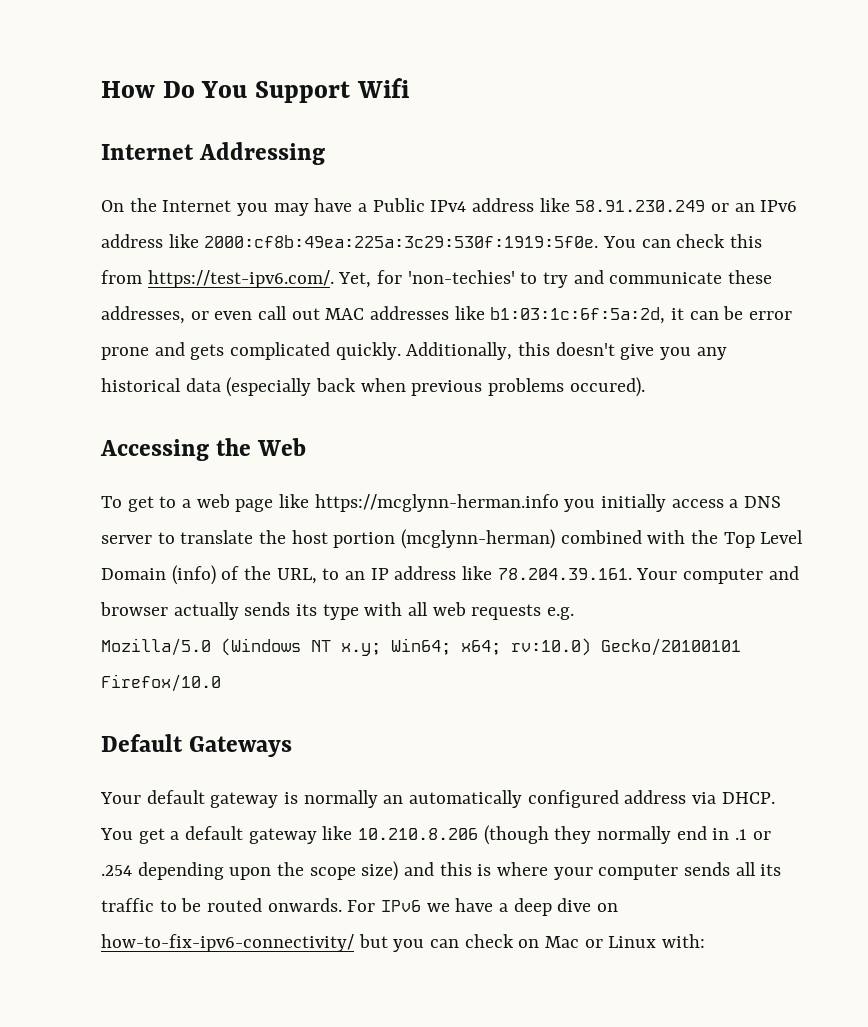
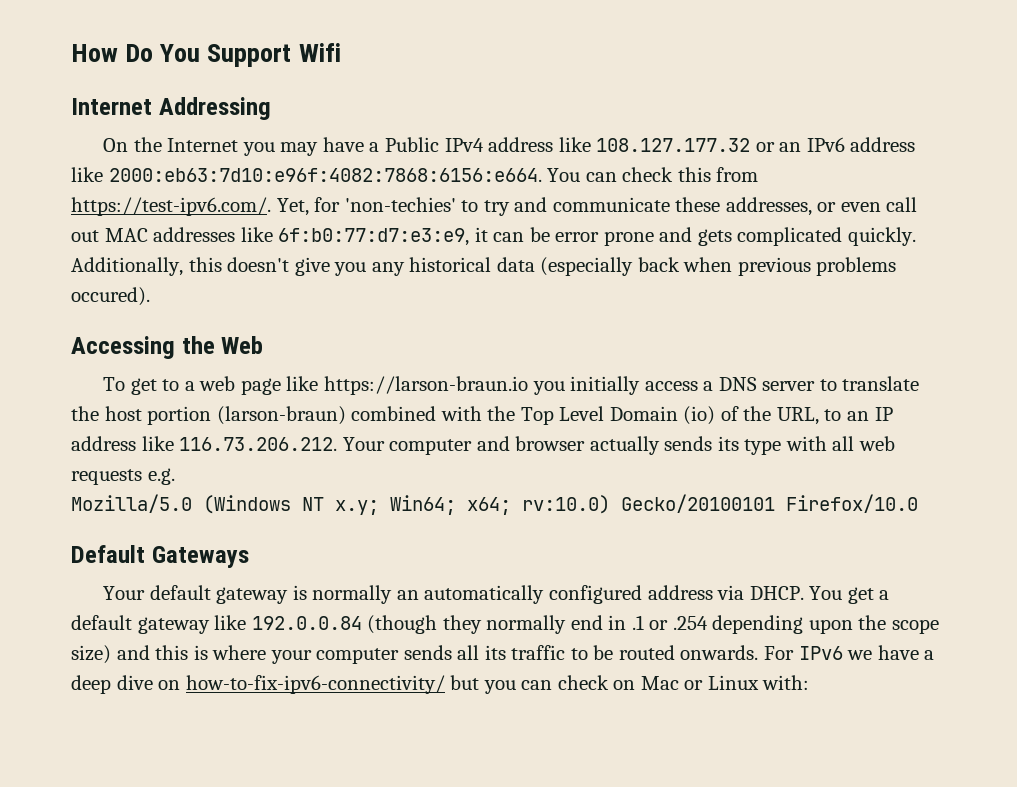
- On the Internet you may have a Public IPv4 address like 58.91.230.249 or an IPv6 address like 2000:cf8b:49ea:225a:3c29:530f:1919:5f0e.
+ On the Internet you may have a Public IPv4 address like 108.127.177.32 or an IPv6 address like 2000:eb63:7d10:e96f:4082:7868:6156:e664.
- You can check this from https://test-ipv6.com/. Yet, for 'non-techies' to try and communicate these addresses, or even call out MAC addresses like b1:03:1c:6f:5a:2d, it can be error prone and gets complicated quickly.
+ You can check this from https://test-ipv6.com/. Yet, for 'non-techies' to try and communicate these addresses, or even call out MAC addresses like 6f:b0:77:d7:e3:e9, it can be error prone and gets complicated quickly.
- To get to a web page like https://mcglynn-herman.info you initially access a DNS server to translate the host portion (mcglynn-herman) combined with the Top Level Domain (info) of the URL, to an IP address like 78.204.39.161. Your computer and browser actually sends its type with all web requests e.g.
+ To get to a web page like https://larson-braun.io you initially access a DNS server to translate the host portion (larson-braun) combined with the Top Level Domain (io) of the URL, to an IP address like 116.73.206.212. Your computer and browser actually sends its type with all web requests e.g.
- You get a default gateway like 10.210.8.206 (though they normally end in .1 or .254 depending upon the scope size) and this is where your computer sends all its traffic to be routed onwards.
+ You get a default gateway like 192.0.0.84 (though they normally end in .1 or .254 depending upon the scope size) and this is where your computer sends all its traffic to be routed onwards.

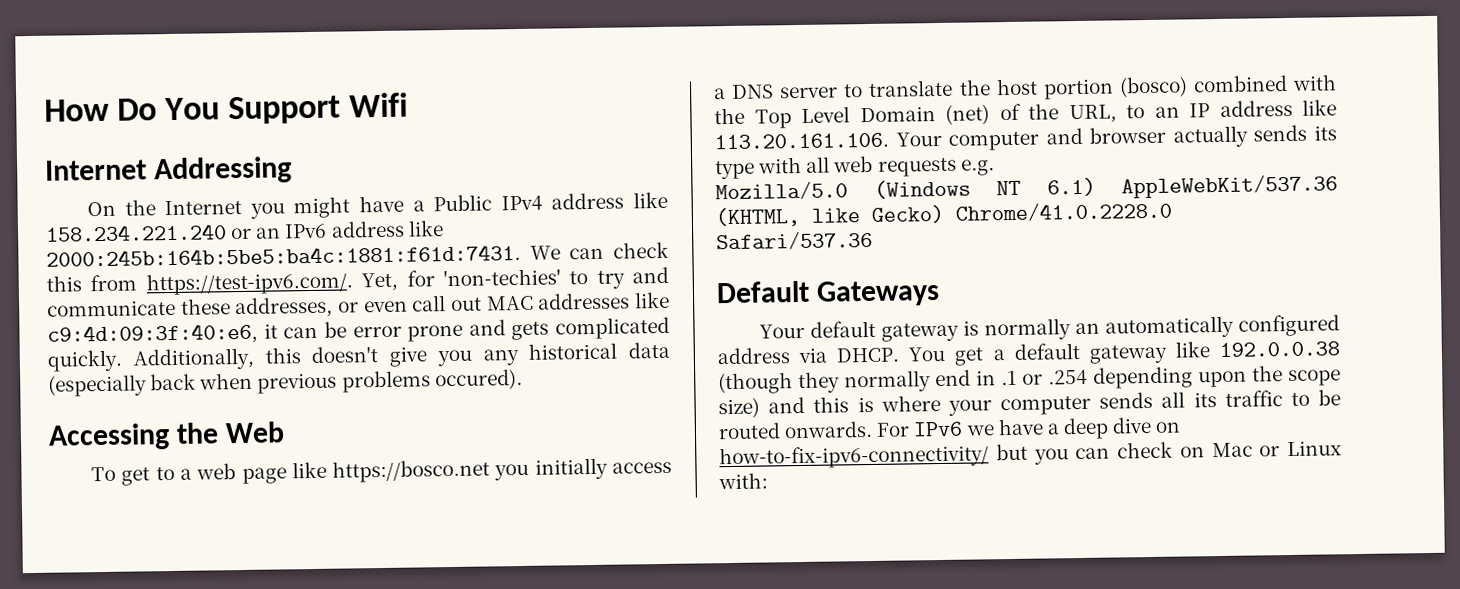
- On the Internet you may have a Public IPv4 address like 108.127.177.32 or an IPv6 address like 2000:eb63:7d10:e96f:4082:7868:6156:e664. You can check this from https://test-ipv6.com/. Yet, for 'non-techies' to try and communicate these addresses, or even call out MAC addresses like 6f:b0:77:d7:e3:e9, it can be error prone and gets complicated quickly.
+ On the Internet you might have a Public IPv4 address like 158.234.221.240 or an IPv6 address like 2000:245b:164b:5be5:ba4c:1881:f61d:7431. We can check this from https://test-ipv6.com/. Yet, for 'non-techies' to try and communicate these addresses, or even call out MAC addresses like c9:4d:09:3f:40:e6, it can be error prone and gets complicated quickly.
- To get to a web page like https://larson-braun.io you initially access a DNS server to translate the host portion (larson-braun) combined with the Top Level Domain (io) of the URL, to an IP address like 116.73.206.212. Your computer and browser actually sends its type with all web requests e.g.
+ To get to a web page like https://bosco.net you initially access a DNS server to translate the host portion (bosco) combined with the Top Level Domain (net) of the URL, to an IP address like 113.20.161.106. Your computer and browser actually sends its type with all web requests e.g.
- Mozilla/5.0 (Windows NT x.y; Win64; x64; rv:10.0) Gecko/20100101 Firefox/10.0
+ Mozilla/5.0 (Windows NT 6.1) AppleWebKit/537.36 (KHTML, like Gecko) Chrome/41.0.2228.0 Safari/537.36
- You get a default gateway like 192.0.0.84 (though they normally end in .1 or .254 depending upon the scope size) and this is where your computer sends all its traffic to be routed onwards.
+ You get a default gateway like 192.0.0.38 (though they normally end in .1 or .254 depending upon the scope size) and this is where your computer sends all its traffic to be routed onwards.

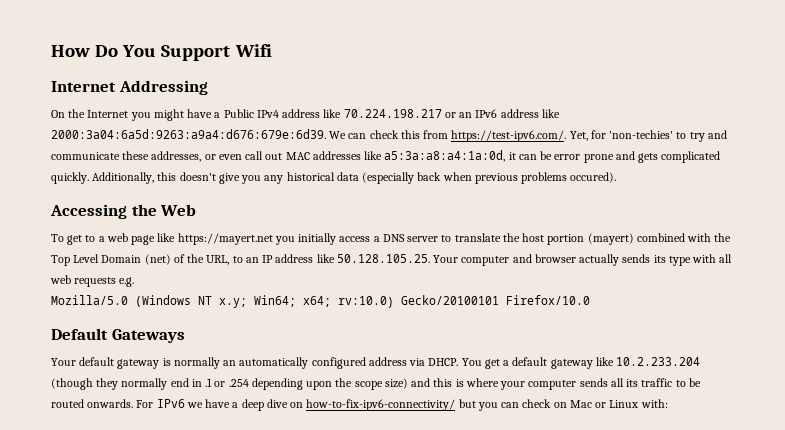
- On the Internet you might have a Public IPv4 address like 158.234.221.240 or an IPv6 address like 2000:245b:164b:5be5:ba4c:1881:f61d:7431.
+ On the Internet you might have a Public IPv4 address like 70.224.198.217 or an IPv6 address like 2000:3a04:6a5d:9263:a9a4:d676:679e:6d39.
- We can check this from https://test-ipv6.com/. Yet, for 'non-techies' to try and communicate these addresses, or even call out MAC addresses like c9:4d:09:3f:40:e6, it can be error prone and gets complicated quickly.
+ We can check this from https://test-ipv6.com/. Yet, for 'non-techies' to try and communicate these addresses, or even call out MAC addresses like a5:3a:a8:a4:1a:0d, it can be error prone and gets complicated quickly.
- To get to a web page like https://bosco.net you initially access a DNS server to translate the host portion (bosco) combined with the Top Level Domain (net) of the URL, to an IP address like 113.20.161.106. Your computer and browser actually sends its type with all web requests e.g.
+ To get to a web page like https://mayert.net you initially access a DNS server to translate the host portion (mayert) combined with the Top Level Domain (net) of the URL, to an IP address like 50.128.105.25. Your computer and browser actually sends its type with all web requests e.g.
- Mozilla/5.0 (Windows NT 6.1) AppleWebKit/537.36 (KHTML, like Gecko) Chrome/41.0.2228.0 Safari/537.36
+ Mozilla/5.0 (Windows NT x.y; Win64; x64; rv:10.0) Gecko/20100101 Firefox/10.0
- You get a default gateway like 192.0.0.38 (though they normally end in .1 or .254 depending upon the scope size) and this is where your computer sends all its traffic to be routed onwards.
+ You get a default gateway like 10.2.233.204 (though they normally end in .1 or .254 depending upon the scope size) and this is where your computer sends all its traffic to be routed onwards.

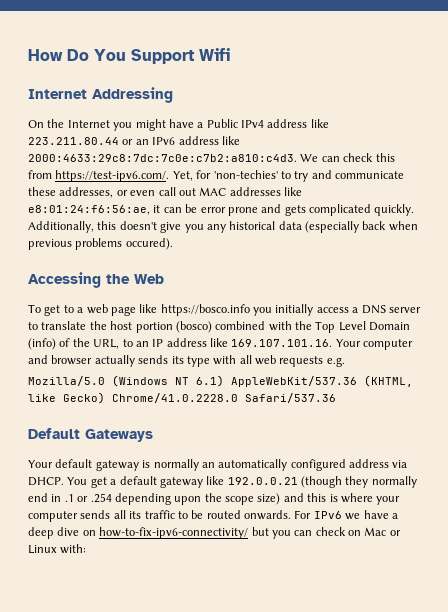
- On the Internet you might have a Public IPv4 address like 70.224.198.217 or an IPv6 address like 2000:3a04:6a5d:9263:a9a4:d676:679e:6d39.
+ On the Internet you might have a Public IPv4 address like 223.211.80.44 or an IPv6 address like 2000:4633:29c8:7dc:7c0e:c7b2:a810:c4d3.
- We can check this from https://test-ipv6.com/. Yet, for 'non-techies' to try and communicate these addresses, or even call out MAC addresses like a5:3a:a8:a4:1a:0d, it can be error prone and gets complicated quickly.
+ We can check this from https://test-ipv6.com/. Yet, for 'non-techies' to try and communicate these addresses, or even call out MAC addresses like e8:01:24:f6:56:ae, it can be error prone and gets complicated quickly.
- To get to a web page like https://mayert.net you initially access a DNS server to translate the host portion (mayert) combined with the Top Level Domain (net) of the URL, to an IP address like 50.128.105.25. Your computer and browser actually sends its type with all web requests e.g.
+ To get to a web page like https://bosco.info you initially access a DNS server to translate the host portion (bosco) combined with the Top Level Domain (info) of the URL, to an IP address like 169.107.101.16. Your computer and browser actually sends its type with all web requests e.g.
- Mozilla/5.0 (Windows NT x.y; Win64; x64; rv:10.0) Gecko/20100101 Firefox/10.0
+ Mozilla/5.0 (Windows NT 6.1) AppleWebKit/537.36 (KHTML, like Gecko) Chrome/41.0.2228.0 Safari/537.36
- You get a default gateway like 10.2.233.204 (though they normally end in .1 or .254 depending upon the scope size) and this is where your computer sends all its traffic to be routed onwards.
+ You get a default gateway like 192.0.0.21 (though they normally end in .1 or .254 depending upon the scope size) and this is where your computer sends all its traffic to be routed onwards.

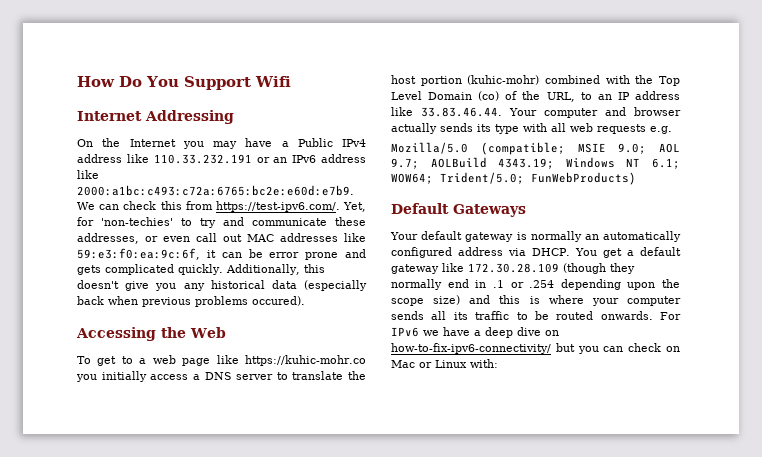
- On the Internet you might have a Public IPv4 address like 223.211.80.44 or an IPv6 address like 2000:4633:29c8:7dc:7c0e:c7b2:a810:c4d3.
+ On the Internet you may have a Public IPv4 address like 110.33.232.191 or an IPv6 address like 2000:a1bc:c493:c72a:6765:bc2e:e60d:e7b9.
- We can check this from https://test-ipv6.com/. Yet, for 'non-techies' to try and communicate these addresses, or even call out MAC addresses like e8:01:24:f6:56:ae, it can be error prone and gets complicated quickly.
+ We can check this from https://test-ipv6.com/. Yet, for 'non-techies' to try and communicate these addresses, or even call out MAC addresses like 59:e3:f0:ea:9c:6f, it can be error prone and gets complicated quickly.
- To get to a web page like https://bosco.info you initially access a DNS server to translate the host portion (bosco) combined with the Top Level Domain (info) of the URL, to an IP address like 169.107.101.16. Your computer and browser actually sends its type with all web requests e.g.
+ To get to a web page like https://kuhic-mohr.co you initially access a DNS server to translate the host portion (kuhic-mohr) combined with the Top Level Domain (co) of the URL, to an IP address like 33.83.46.44. Your computer and browser actually sends its type with all web requests e.g.
- Mozilla/5.0 (Windows NT 6.1) AppleWebKit/537.36 (KHTML, like Gecko) Chrome/41.0.2228.0 Safari/537.36
+ Mozilla/5.0 (compatible; MSIE 9.0; AOL 9.7; AOLBuild 4343.19; Windows NT 6.1; WOW64; Trident/5.0; FunWebProducts)
- You get a default gateway like 192.0.0.21 (though they normally end in .1 or .254 depending upon the scope size) and this is where your computer sends all its traffic to be routed onwards.
+ You get a default gateway like 172.30.28.109 (though they normally end in .1 or .254 depending upon the scope size) and this is where your computer sends all its traffic to be routed onwards.

